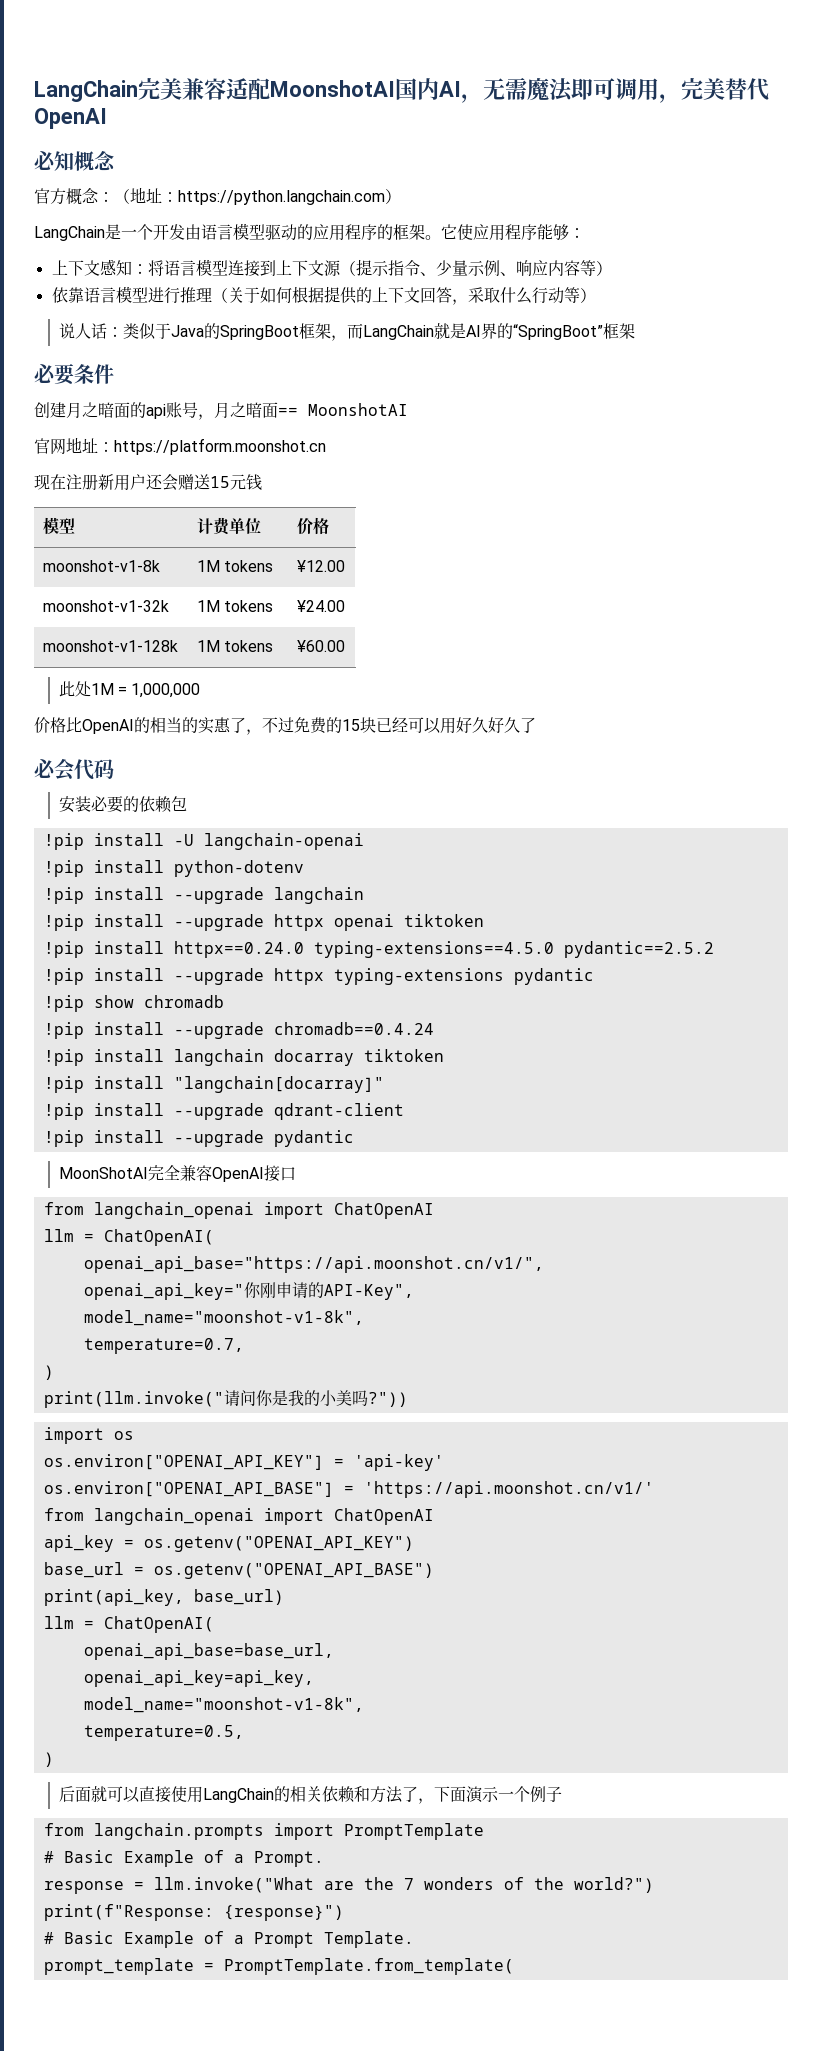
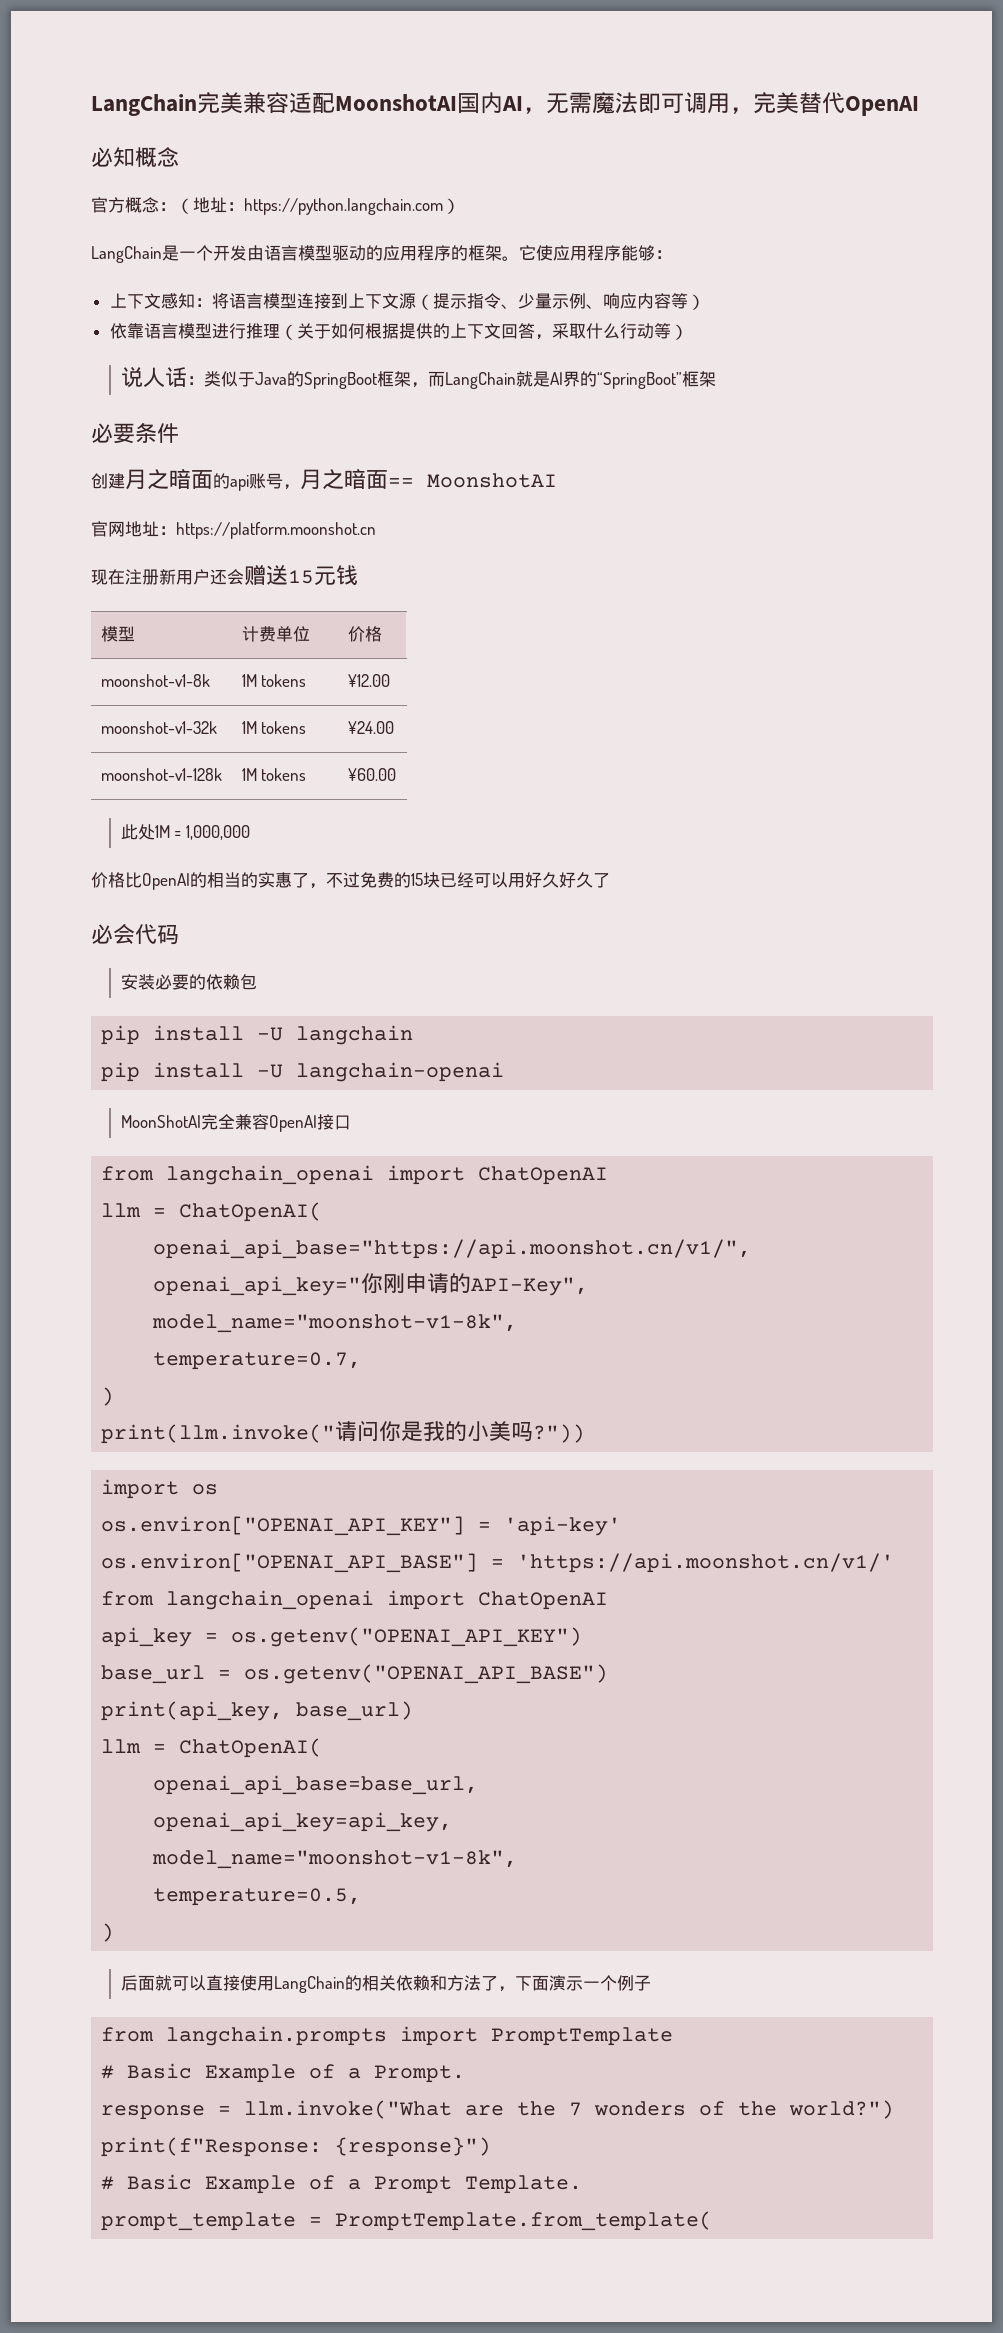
- !pip install -U langchain-openai
- !pip install python-dotenv
- !pip install --upgrade langchain
- !pip install --upgrade httpx openai tiktoken
- !pip install httpx==0.24.0 typing-extensions==4.5.0 pydantic==2.5.2
- !pip install --upgrade httpx typing-extensions pydantic
- !pip show chromadb
- !pip install --upgrade chromadb==0.4.24
- !pip install langchain docarray tiktoken
- !pip install "langchain[docarray]"
- !pip install --upgrade qdrant-client
- !pip install --upgrade pydantic
+ pip install -U langchain
+ pip install -U langchain-openai

